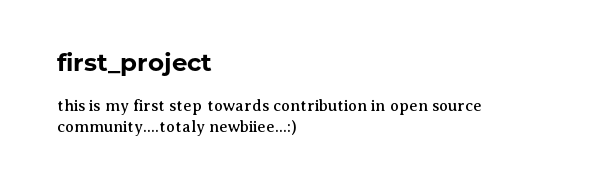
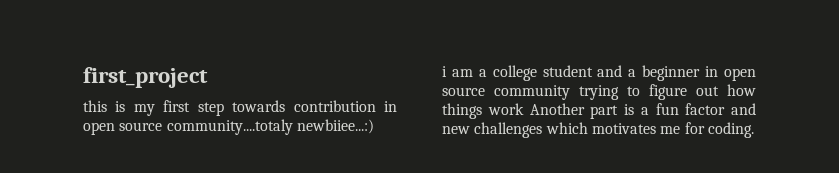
+ i am a college student and a beginner in open source community trying to figure out how things work Another part is a fun factor and new challenges which motivates me for coding.

